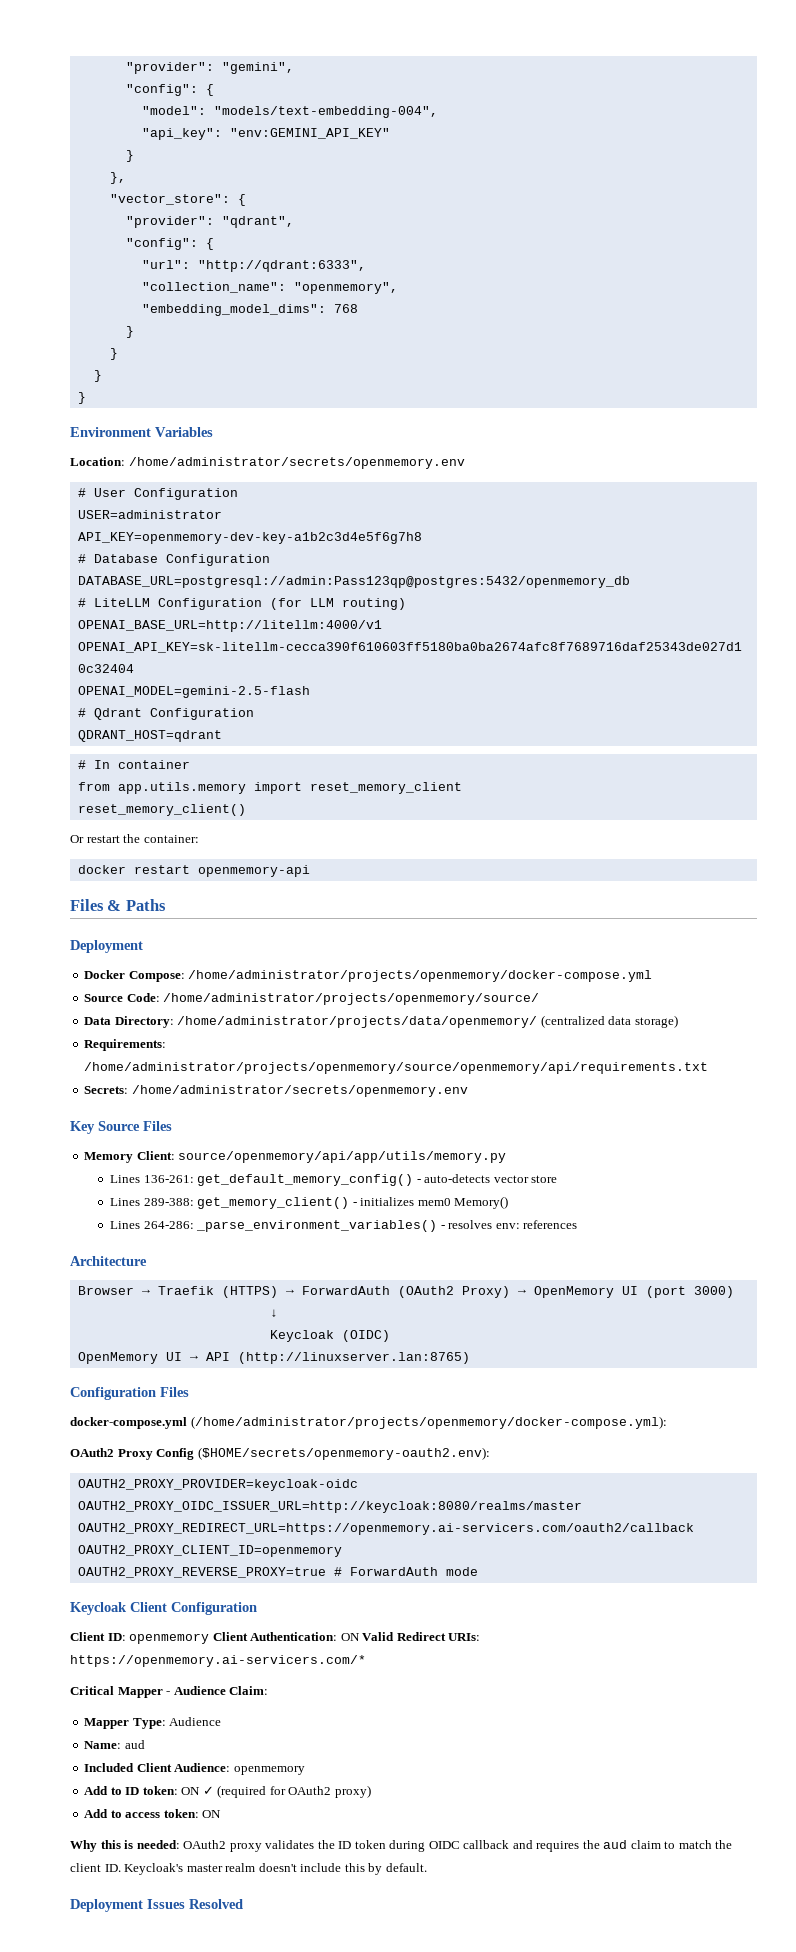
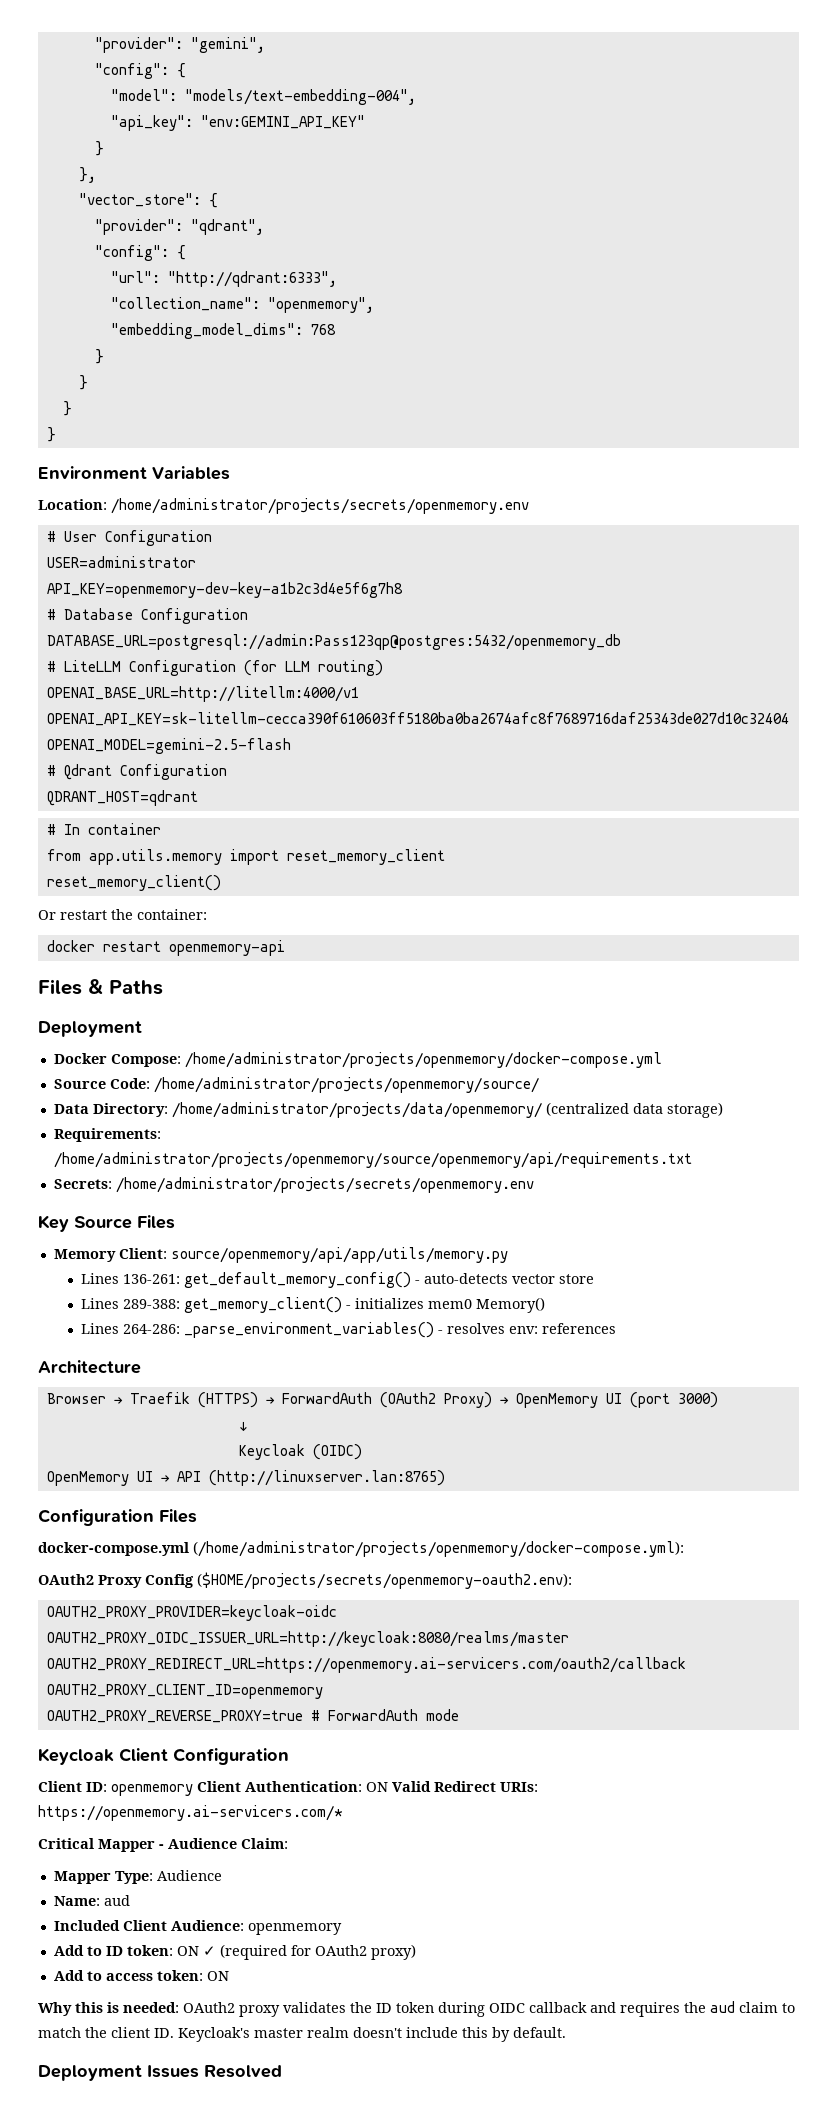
- Location: /home/administrator/secrets/openmemory.env
+ Location: /home/administrator/projects/secrets/openmemory.env
- Secrets: /home/administrator/secrets/openmemory.env
+ Secrets: /home/administrator/projects/secrets/openmemory.env
- OAuth2 Proxy Config ($HOME/secrets/openmemory-oauth2.env):
+ OAuth2 Proxy Config ($HOME/projects/secrets/openmemory-oauth2.env):

